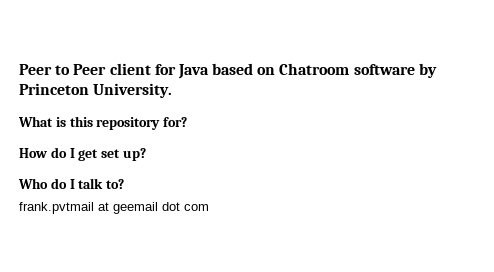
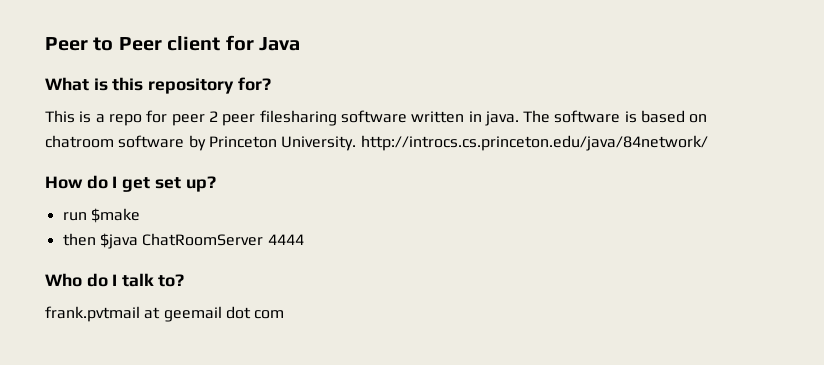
- Peer to Peer client for Java based on Chatroom software by Princeton University.
+ Peer to Peer client for Java
+ This is a repo for peer 2 peer filesharing software written in java. The software is based on chatroom software by Princeton University. http://introcs.cs.princeton.edu/java/84network/
+ run $make
+ then $java ChatRoomServer 4444

